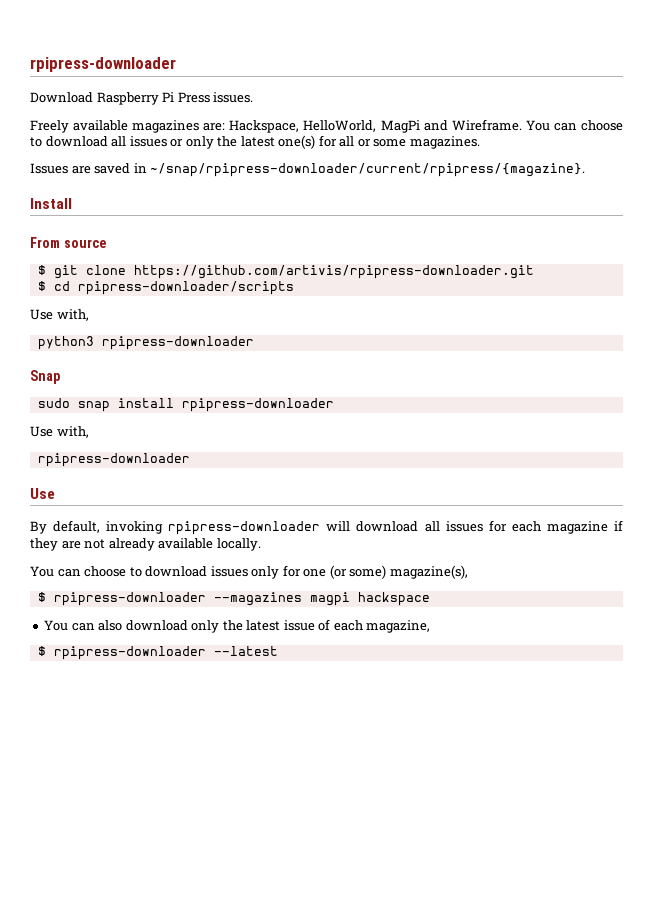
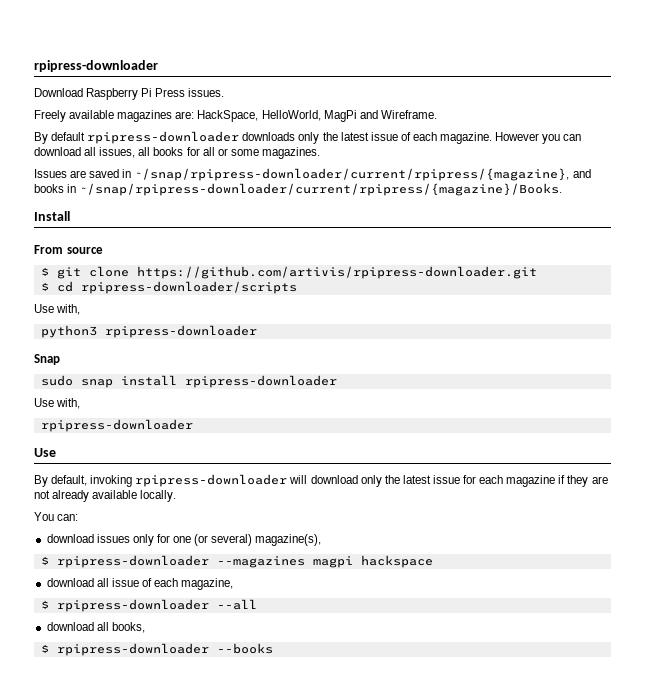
- Freely available magazines are: Hackspace, HelloWorld, MagPi and Wireframe. You can choose to download all issues or only the latest one(s) for all or some magazines.
+ Freely available magazines are: HackSpace, HelloWorld, MagPi and Wireframe.
+ By default rpipress-downloader downloads only the latest issue of each magazine. However you can download all issues, all books for all or some magazines.
- Issues are saved in ~/snap/rpipress-downloader/current/rpipress/{magazine}.
+ Issues are saved in ~/snap/rpipress-downloader/current/rpipress/{magazine}, and books in ~/snap/rpipress-downloader/current/rpipress/{magazine}/Books.
- By default, invoking rpipress-downloader will download all issues for each magazine if they are not already available locally.
+ By default, invoking rpipress-downloader will download only the latest issue for each magazine if they are not already available locally.
- You can choose to download issues only for one (or some) magazine(s),
+ You can:
+ download issues only for one (or several) magazine(s),
- You can also download only the latest issue of each magazine,
+ download all issue of each magazine,
- $ rpipress-downloader --latest
+ $ rpipress-downloader --all
+ download all books,
+ $ rpipress-downloader --books

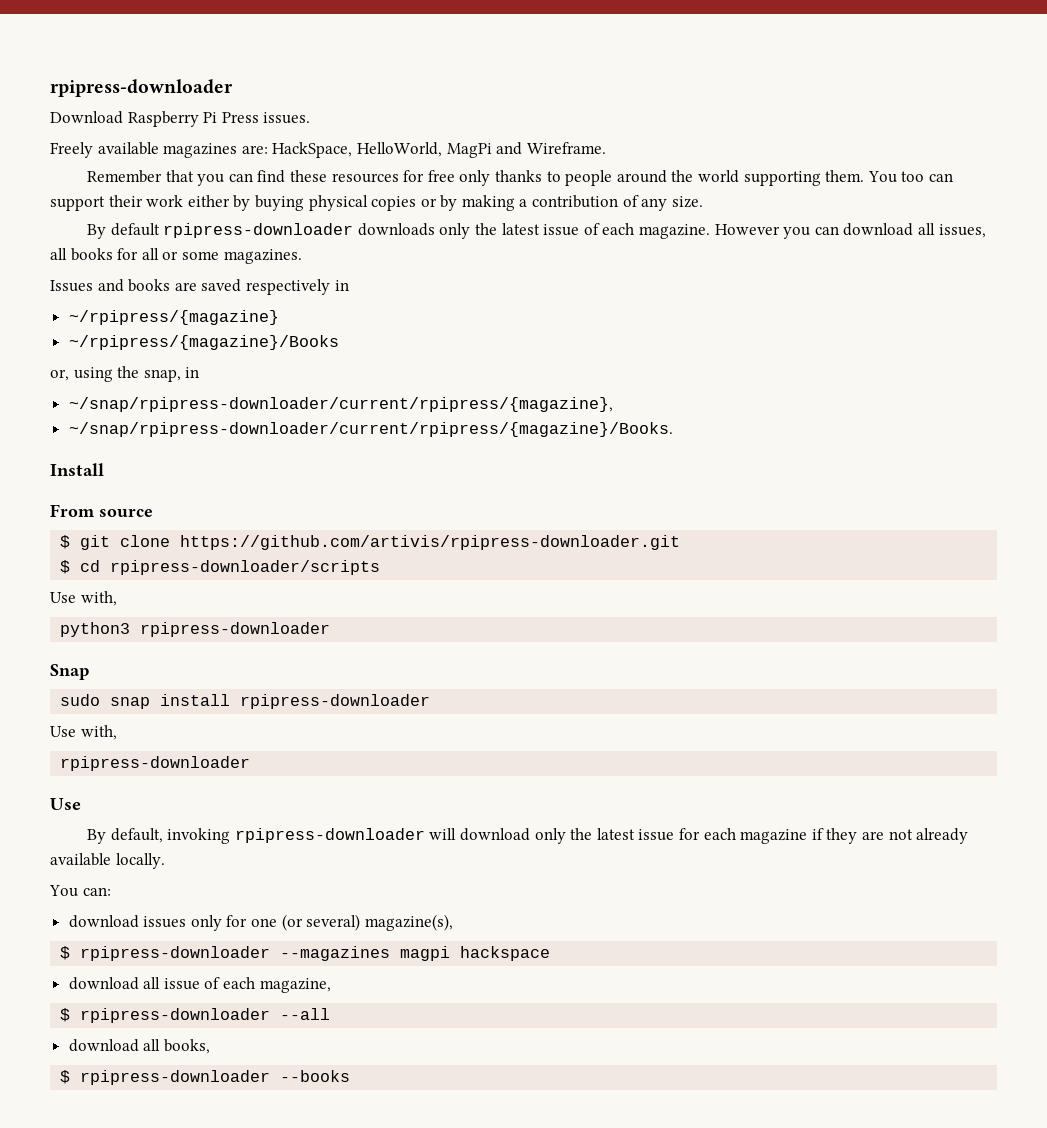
+ Remember that you can find these resources for free only thanks to people around the world supporting them. You too can support their work either by buying physical copies or by making a contribution of any size.
- Issues are saved in ~/snap/rpipress-downloader/current/rpipress/{magazine}, and books in ~/snap/rpipress-downloader/current/rpipress/{magazine}/Books.
+ Issues and books are saved respectively in
+ ~/rpipress/{magazine}
+ ~/rpipress/{magazine}/Books
+ or, using the snap, in
+ ~/snap/rpipress-downloader/current/rpipress/{magazine},
+ ~/snap/rpipress-downloader/current/rpipress/{magazine}/Books.

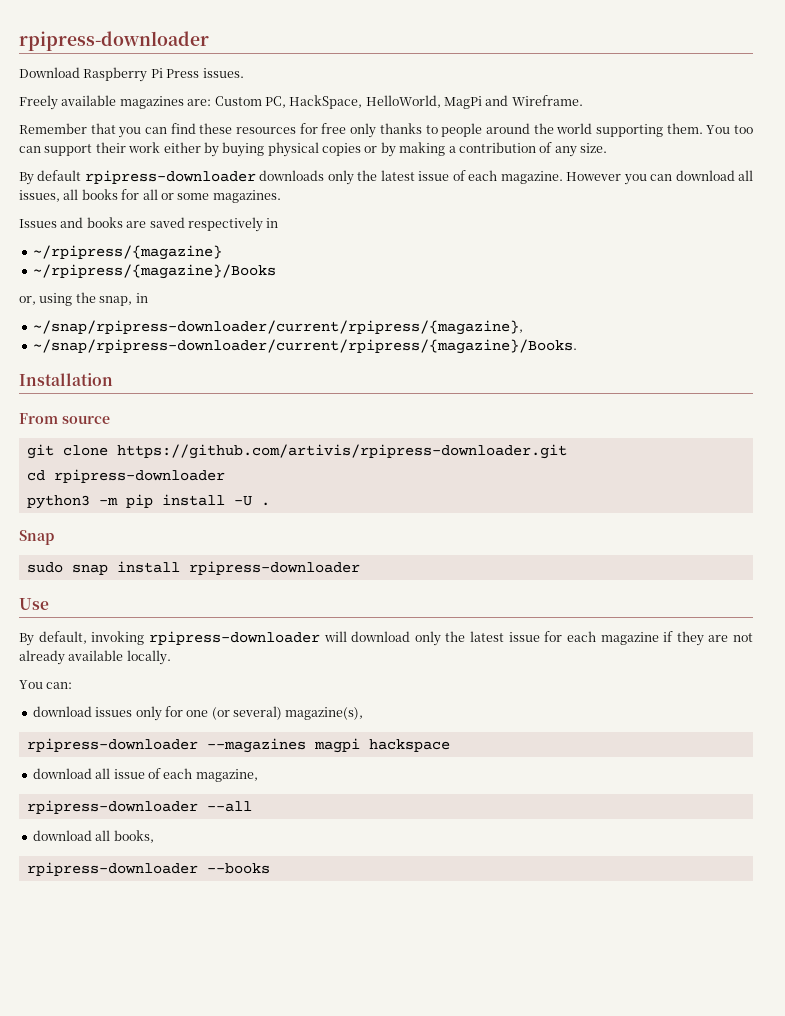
- Freely available magazines are: HackSpace, HelloWorld, MagPi and Wireframe.
+ Freely available magazines are: Custom PC, HackSpace, HelloWorld, MagPi and Wireframe.
- Install
+ Installation
- $ git clone https://github.com/artivis/rpipress-downloader.git
+ git clone https://github.com/artivis/rpipress-downloader.git
- $ cd rpipress-downloader/scripts
- Use with,
- python3 rpipress-downloader
+ cd rpipress-downloader
+ python3 -m pip install -U .
  sudo snap install rpipress-downloader
- Use with,
- rpipress-downloader
- $ rpipress-downloader --magazines magpi hackspace
+ rpipress-downloader --magazines magpi hackspace
- $ rpipress-downloader --all
+ rpipress-downloader --all
- $ rpipress-downloader --books
+ rpipress-downloader --books

